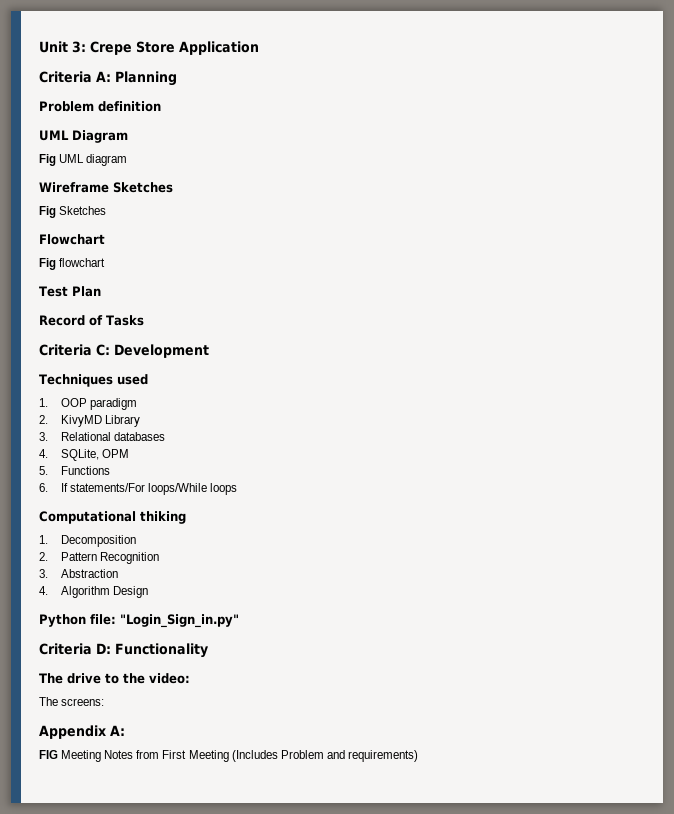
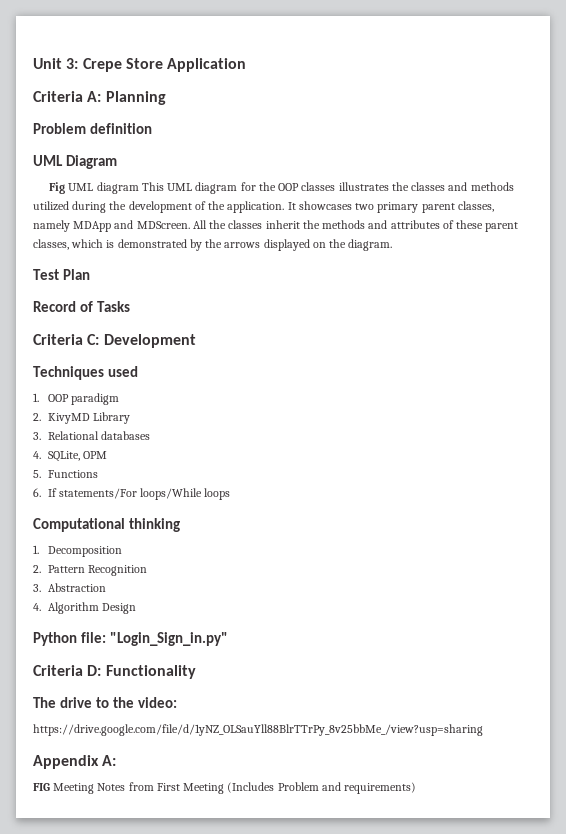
- Fig UML diagram
- Wireframe Sketches
- Fig Sketches
- Flowchart
- Fig flowchart
+ Fig UML diagram This UML diagram for the OOP classes illustrates the classes and methods utilized during the development of the application. It showcases two primary parent classes, namely MDApp and MDScreen. All the classes inherit the methods and attributes of these parent classes, which is demonstrated by the arrows displayed on the diagram.
- Computational thiking
+ Computational thinking
- The screens:
+ https://drive.google.com/file/d/1yNZ_OLSauYll88BlrTTrPy_8v25bbMe_/view?usp=sharing

